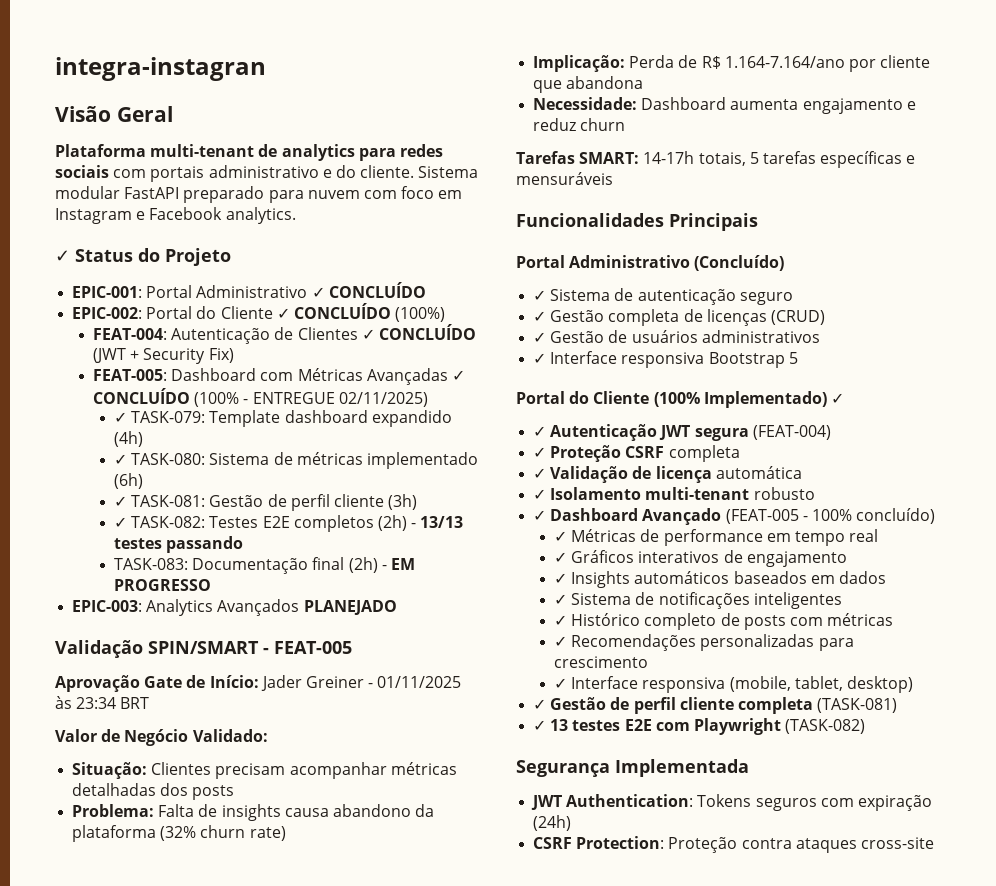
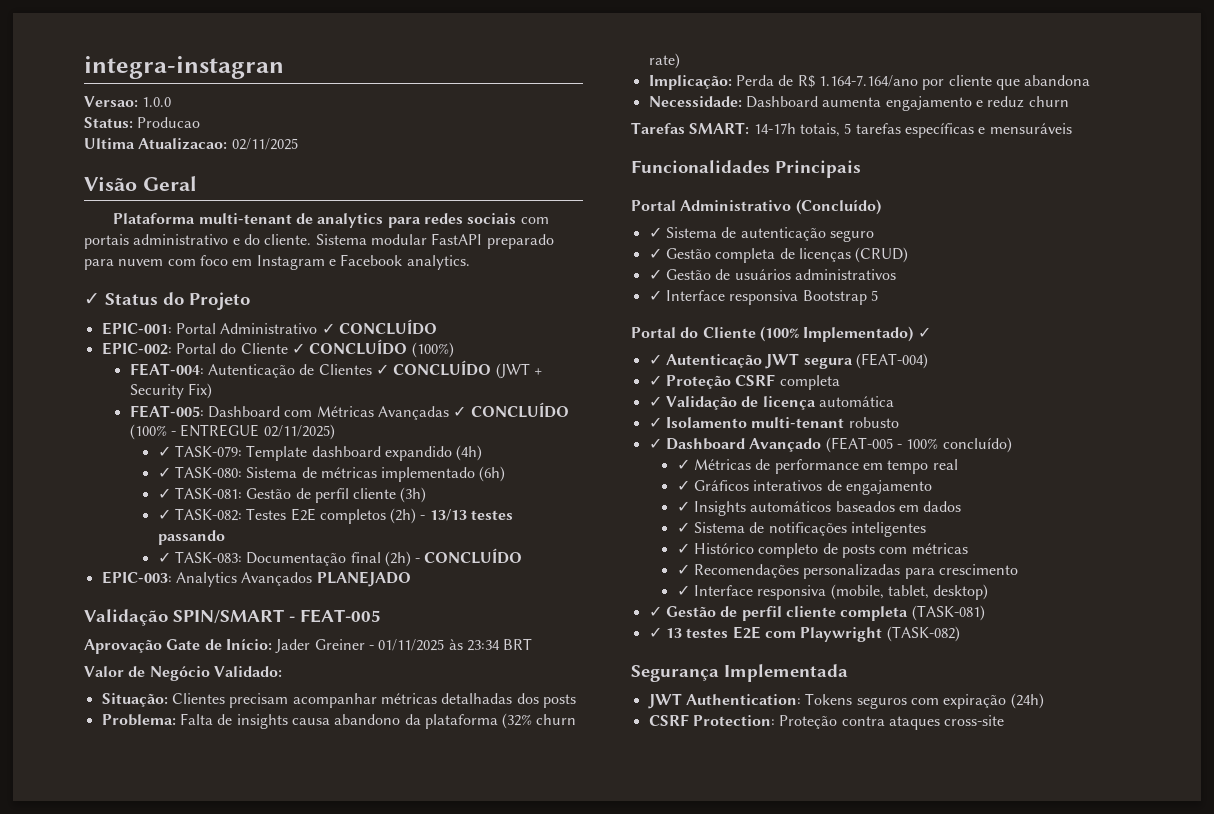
+ Versao: 1.0.0
+ Status: Producao
+ Ultima Atualizacao: 02/11/2025
- TASK-083: Documentação final (2h) - EM PROGRESSO
+ ✓ TASK-083: Documentação final (2h) - CONCLUÍDO

